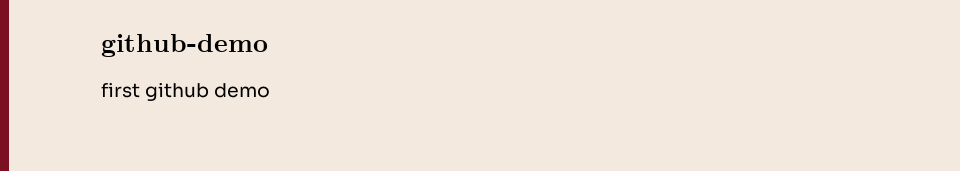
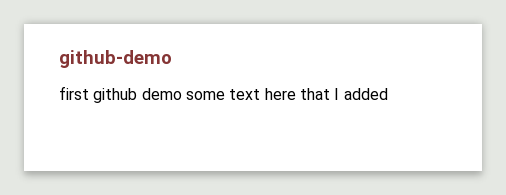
- first github demo
+ first github demo some text here that I added

